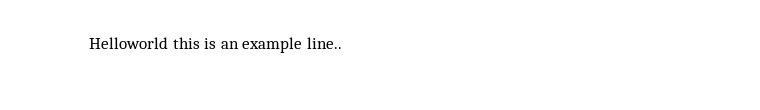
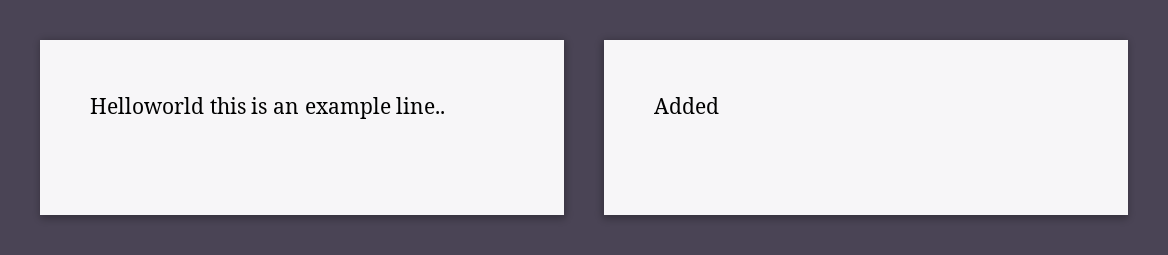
+ Added

